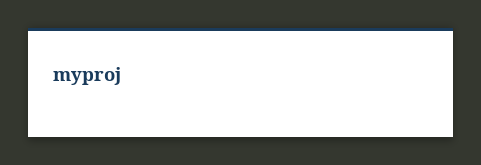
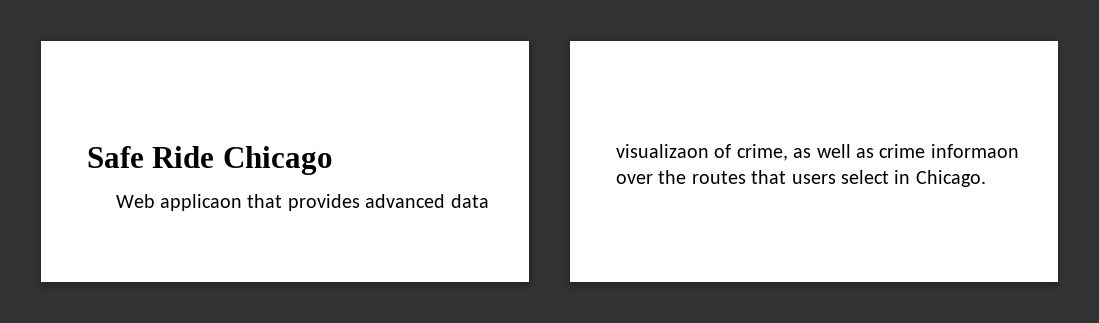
- myproj
+ Safe Ride Chicago
+ Web applicaon that provides advanced data visualizaon of crime, as well as crime informaon over the routes that users select in Chicago.

